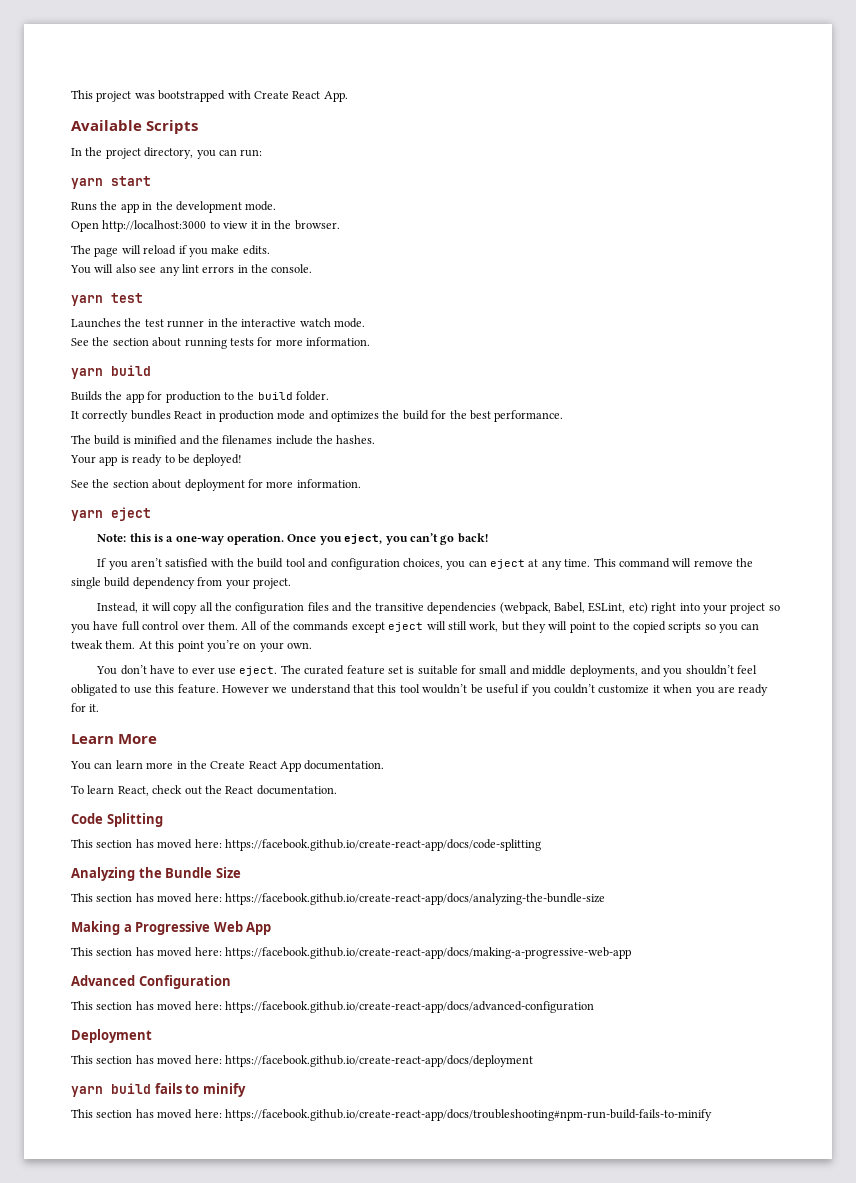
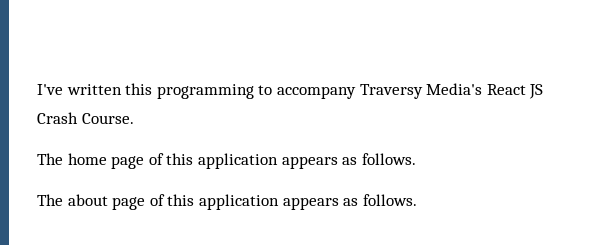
- This project was bootstrapped with Create React App.
- Available Scripts
- In the project directory, you can run:
- yarn start
- Runs the app in the development mode.
- Open http://localhost:3000 to view it in the browser.
- The page will reload if you make edits.
- You will also see any lint errors in the console.
- yarn test
- Launches the test runner in the interactive watch mode.
- See the section about running tests for more information.
- yarn build
- Builds the app for production to the build folder.
- It correctly bundles React in production mode and optimizes the build for the best performance.
- The build is minified and the filenames include the hashes.
- Your app is ready to be deployed!
- See the section about deployment for more information.
- yarn eject
- Note: this is a one-way operation. Once you eject, you can’t go back!
- If you aren’t satisfied with the build tool and configuration choices, you can eject at any time. This command will remove the single build dependency from your project.
- Instead, it will copy all the configuration files and the transitive dependencies (webpack, Babel, ESLint, etc) right into your project so you have full control over them. All of the commands except eject will still work, but they will point to the copied scripts so you can tweak them. At this point you’re on your own.
- You don’t have to ever use eject. The curated feature set is suitable for small and middle deployments, and you shouldn’t feel obligated to use this feature. However we understand that this tool wouldn’t be useful if you couldn’t customize it when you are ready for it.
- Learn More
- You can learn more in the Create React App documentation.
- To learn React, check out the React documentation.
- Code Splitting
- This section has moved here: https://facebook.github.io/create-react-app/docs/code-splitting
- Analyzing the Bundle Size
- This section has moved here: https://facebook.github.io/create-react-app/docs/analyzing-the-bundle-size
- Making a Progressive Web App
- This section has moved here: https://facebook.github.io/create-react-app/docs/making-a-progressive-web-app
- Advanced Configuration
- This section has moved here: https://facebook.github.io/create-react-app/docs/advanced-configuration
- Deployment
- This section has moved here: https://facebook.github.io/create-react-app/docs/deployment
- yarn build fails to minify
- This section has moved here: https://facebook.github.io/create-react-app/docs/troubleshooting#npm-run-build-fails-to-minify
+ I've written this programming to accompany Traversy Media's React JS Crash Course.
+ The home page of this application appears as follows.
+ The about page of this application appears as follows.

